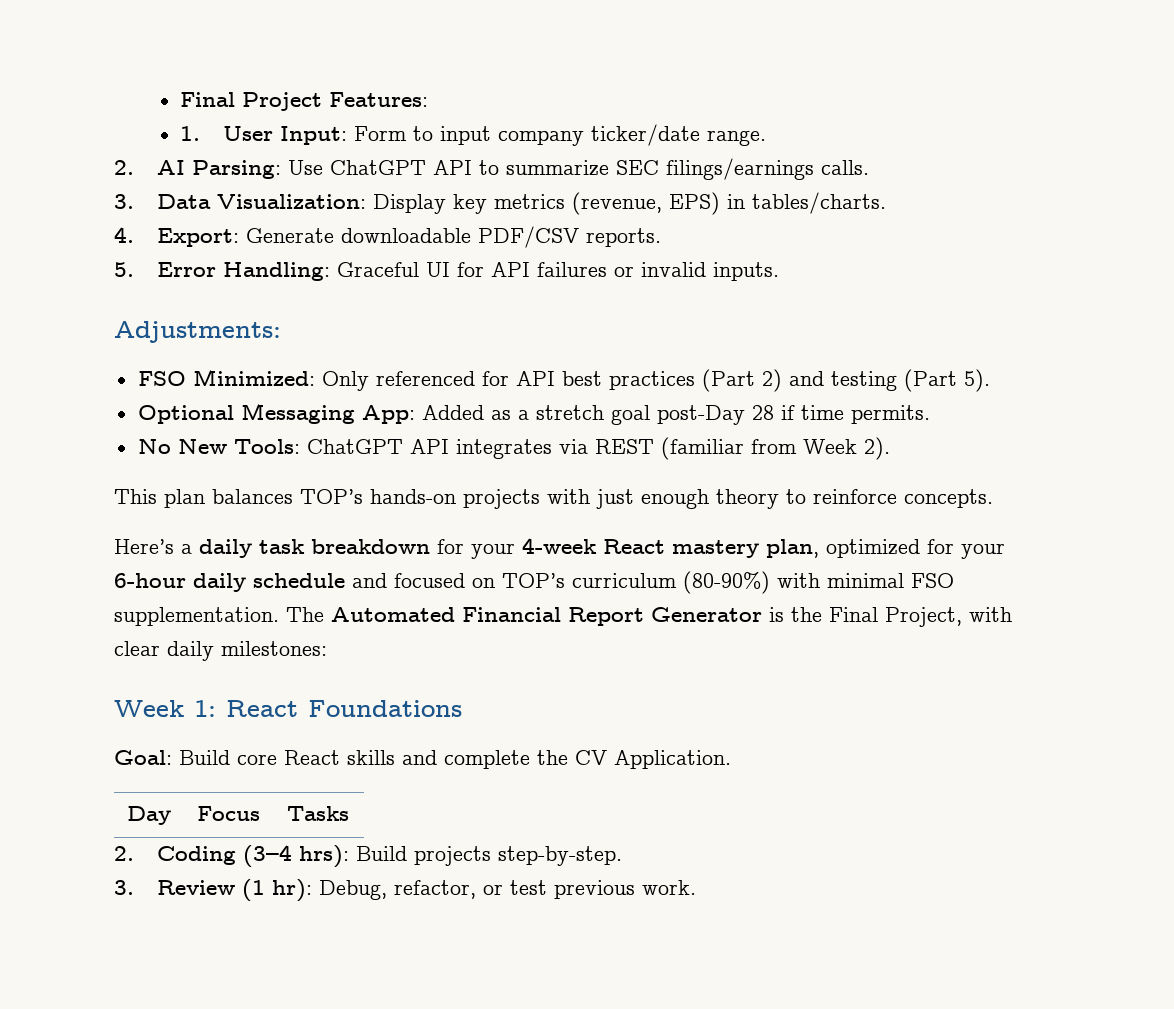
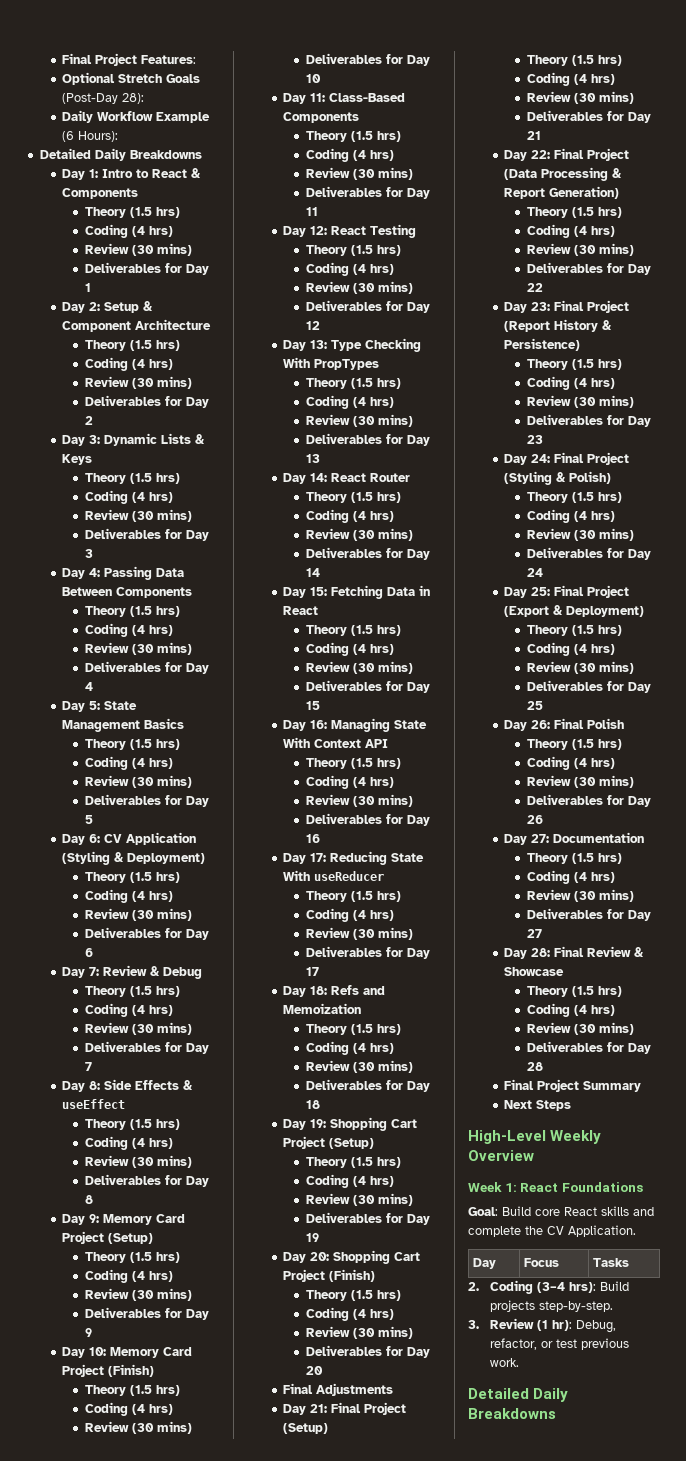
- 1. User Input: Form to input company ticker/date range.
- 2. AI Parsing: Use ChatGPT API to summarize SEC filings/earnings calls.
- 3. Data Visualization: Display key metrics (revenue, EPS) in tables/charts.
- 4. Export: Generate downloadable PDF/CSV reports.
- 5. Error Handling: Graceful UI for API failures or invalid inputs.
- Adjustments:
- FSO Minimized: Only referenced for API best practices (Part 2) and testing (Part 5).
- Optional Messaging App: Added as a stretch goal post-Day 28 if time permits.
- No New Tools: ChatGPT API integrates via REST (familiar from Week 2).
- This plan balances TOP’s hands-on projects with just enough theory to reinforce concepts.
- Here’s a daily task breakdown for your 4-week React mastery plan, optimized for your 6-hour daily schedule and focused on TOP’s curriculum (80-90%) with minimal FSO supplementation. The Automated Financial Report Generator is the Final Project, with clear daily milestones:
+ Optional Stretch Goals (Post-Day 28):
+ Daily Workflow Example (6 Hours):
+ Detailed Daily Breakdowns
+ Day 1: Intro to React & Components
+ Theory (1.5 hrs)
+ Coding (4 hrs)
+ Review (30 mins)
+ Deliverables for Day 1
+ Day 2: Setup & Component Architecture
+ Theory (1.5 hrs)
+ Coding (4 hrs)
+ Review (30 mins)
+ Deliverables for Day 2
+ Day 3: Dynamic Lists & Keys
+ Theory (1.5 hrs)
+ Coding (4 hrs)
+ Review (30 mins)
+ Deliverables for Day 3
+ Day 4: Passing Data Between Components
+ Theory (1.5 hrs)
+ Coding (4 hrs)
+ Review (30 mins)
+ Deliverables for Day 4
+ Day 5: State Management Basics
+ Theory (1.5 hrs)
+ Coding (4 hrs)
+ Review (30 mins)
+ Deliverables for Day 5
+ Day 6: CV Application (Styling & Deployment)
+ Theory (1.5 hrs)
+ Coding (4 hrs)
+ Review (30 mins)
+ Deliverables for Day 6
+ Day 7: Review & Debug
+ Theory (1.5 hrs)
+ Coding (4 hrs)
+ Review (30 mins)
+ Deliverables for Day 7
+ Day 8: Side Effects & useEffect
+ Theory (1.5 hrs)
+ Coding (4 hrs)
+ Review (30 mins)
+ Deliverables for Day 8
+ Day 9: Memory Card Project (Setup)
+ Theory (1.5 hrs)
+ Coding (4 hrs)
+ Review (30 mins)
+ Deliverables for Day 9
+ Day 10: Memory Card Project (Finish)
+ Theory (1.5 hrs)
+ Coding (4 hrs)
+ Review (30 mins)
+ Deliverables for Day 10
+ Day 11: Class-Based Components
+ Theory (1.5 hrs)
+ Coding (4 hrs)
+ Review (30 mins)
+ Deliverables for Day 11
+ Day 12: React Testing
+ Theory (1.5 hrs)
+ Coding (4 hrs)
+ Review (30 mins)
+ Deliverables for Day 12
+ Day 13: Type Checking With PropTypes
+ Theory (1.5 hrs)
+ Coding (4 hrs)
+ Review (30 mins)
+ Deliverables for Day 13
+ Day 14: React Router
+ Theory (1.5 hrs)
+ Coding (4 hrs)
+ Review (30 mins)
+ Deliverables for Day 14
+ Day 15: Fetching Data in React
+ Theory (1.5 hrs)
+ Coding (4 hrs)
+ Review (30 mins)
+ Deliverables for Day 15
+ Day 16: Managing State With Context API
+ Theory (1.5 hrs)
+ Coding (4 hrs)
+ Review (30 mins)
+ Deliverables for Day 16
+ Day 17: Reducing State With useReducer
+ Theory (1.5 hrs)
+ Coding (4 hrs)
+ Review (30 mins)
+ Deliverables for Day 17
+ Day 18: Refs and Memoization
+ Theory (1.5 hrs)
+ Coding (4 hrs)
+ Review (30 mins)
+ Deliverables for Day 18
+ Day 19: Shopping Cart Project (Setup)
+ Theory (1.5 hrs)
+ Coding (4 hrs)
+ Review (30 mins)
+ Deliverables for Day 19
+ Day 20: Shopping Cart Project (Finish)
+ Theory (1.5 hrs)
+ Coding (4 hrs)
+ Review (30 mins)
+ Deliverables for Day 20
+ Final Adjustments
+ Day 21: Final Project (Setup)
+ Theory (1.5 hrs)
+ Coding (4 hrs)
+ Review (30 mins)
+ Deliverables for Day 21
+ Day 22: Final Project (Data Processing & Report Generation)
+ Theory (1.5 hrs)
+ Coding (4 hrs)
+ Review (30 mins)
+ Deliverables for Day 22
+ Day 23: Final Project (Report History & Persistence)
+ Theory (1.5 hrs)
+ Coding (4 hrs)
+ Review (30 mins)
+ Deliverables for Day 23
+ Day 24: Final Project (Styling & Polish)
+ Theory (1.5 hrs)
+ Coding (4 hrs)
+ Review (30 mins)
+ Deliverables for Day 24
+ Day 25: Final Project (Export & Deployment)
+ Theory (1.5 hrs)
+ Coding (4 hrs)
+ Review (30 mins)
+ Deliverables for Day 25
+ Day 26: Final Polish
+ Theory (1.5 hrs)
+ Coding (4 hrs)
+ Review (30 mins)
+ Deliverables for Day 26
+ Day 27: Documentation
+ Theory (1.5 hrs)
+ Coding (4 hrs)
+ Review (30 mins)
+ Deliverables for Day 27
+ Day 28: Final Review & Showcase
+ Theory (1.5 hrs)
+ Coding (4 hrs)
+ Review (30 mins)
+ Deliverables for Day 28
+ Final Project Summary
+ Next Steps
+ High-Level Weekly Overview
  3. Review (1 hr): Debug, refactor, or test previous work.
+ Detailed Daily Breakdowns

